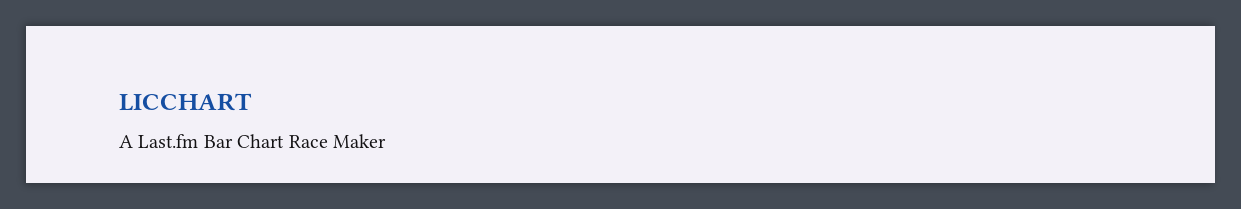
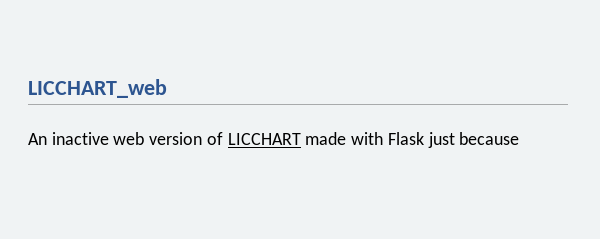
- LICCHART
- A Last.fm Bar Chart Race Maker
+ LICCHART_web
+ An inactive web version of LICCHART made with Flask just because

